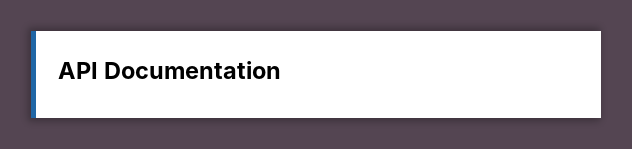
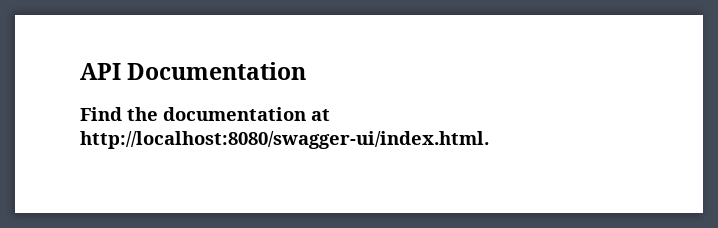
+ Find the documentation at http://localhost:8080/swagger-ui/index.html.

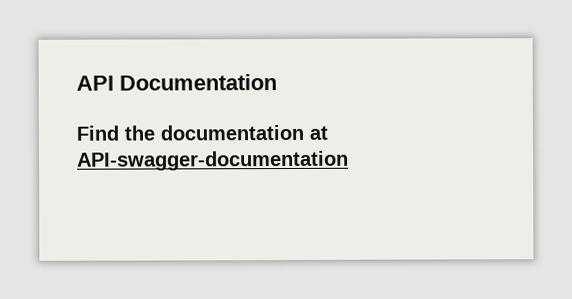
- Find the documentation at http://localhost:8080/swagger-ui/index.html.
+ Find the documentation at API-swagger-documentation

